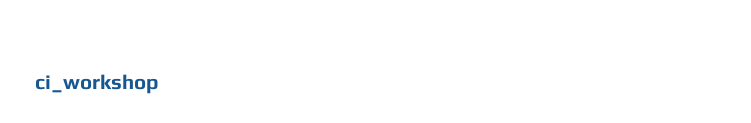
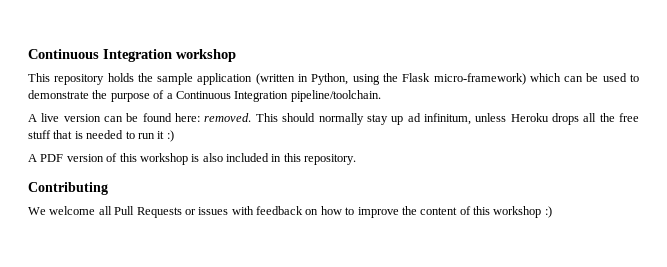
- ci_workshop
+ Continuous Integration workshop
+ This repository holds the sample application (written in Python, using the Flask micro-framework) which can be used to demonstrate the purpose of a Continuous Integration pipeline/toolchain.
+ A live version can be found here: removed. This should normally stay up ad infinitum, unless Heroku drops all the free stuff that is needed to run it :)
+ A PDF version of this workshop is also included in this repository.
+ Contributing
+ We welcome all Pull Requests or issues with feedback on how to improve the content of this workshop :)

